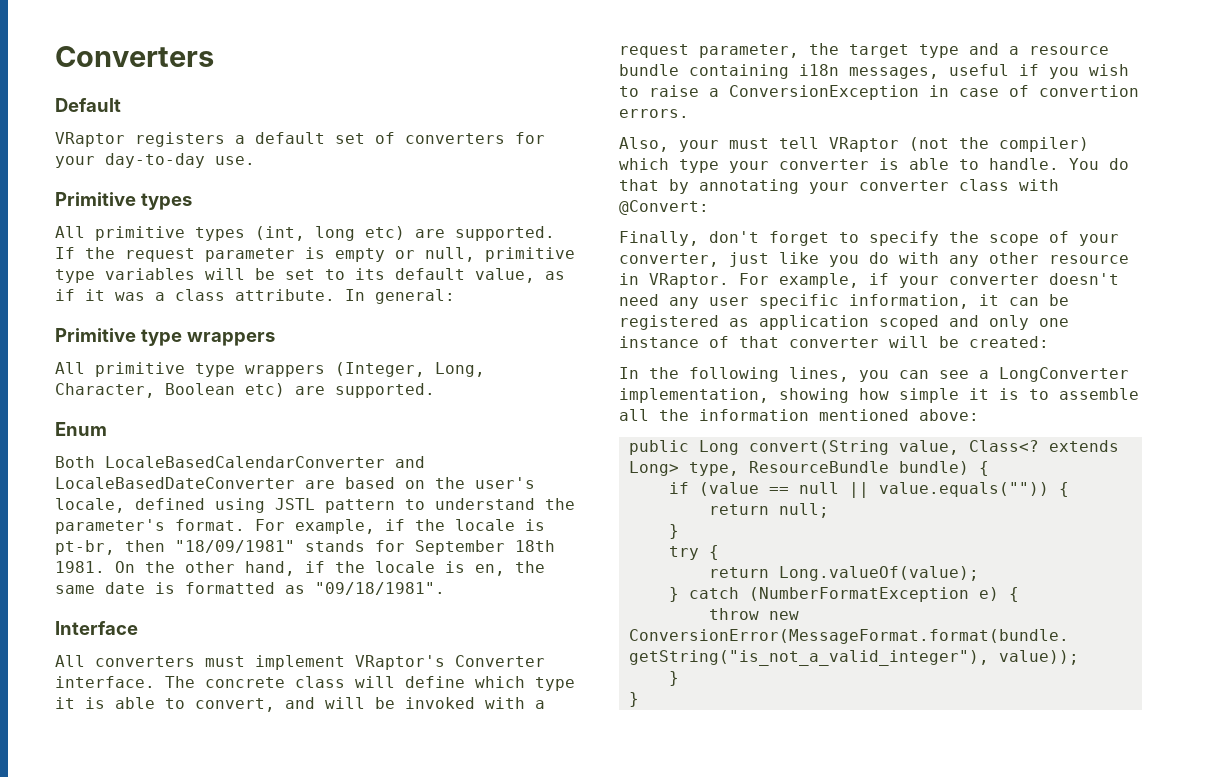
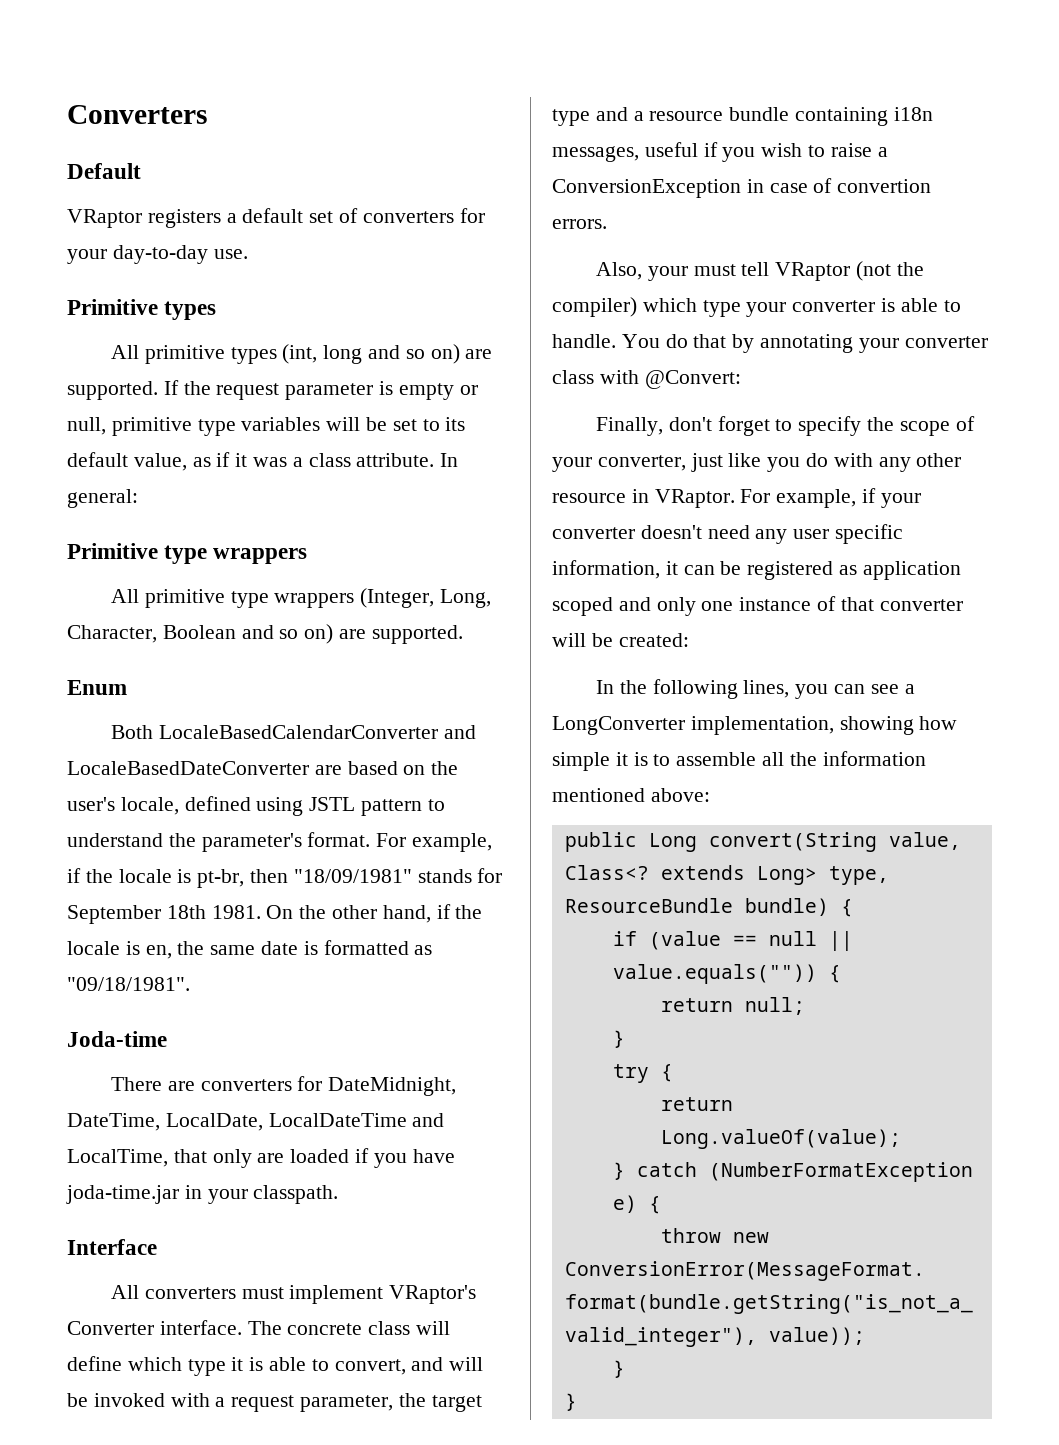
- All primitive types (int, long etc) are supported.
+ All primitive types (int, long and so on) are supported.
- All primitive type wrappers (Integer, Long, Character, Boolean etc) are supported.
+ All primitive type wrappers (Integer, Long, Character, Boolean and so on) are supported.
+ Joda-time
+ There are converters for DateMidnight, DateTime, LocalDate, LocalDateTime and LocalTime, that only are loaded if you have joda-time.jar in your classpath.

